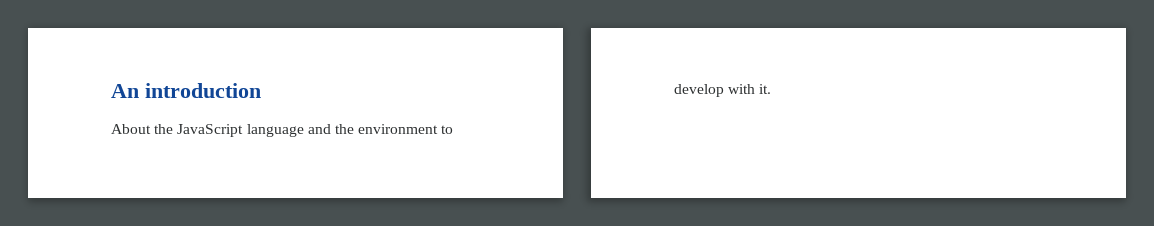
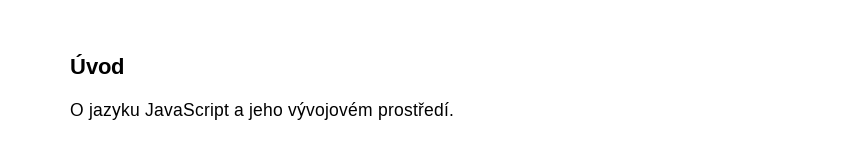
- An introduction
- About the JavaScript language and the environment to develop with it.
+ Úvod
+ O jazyku JavaScript a jeho vývojovém prostředí.

